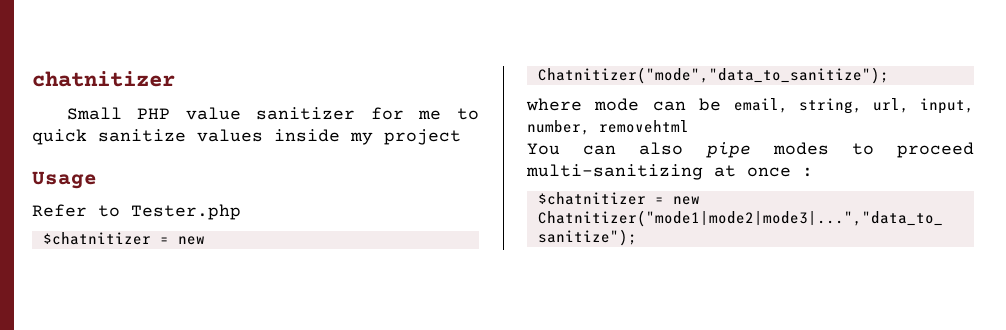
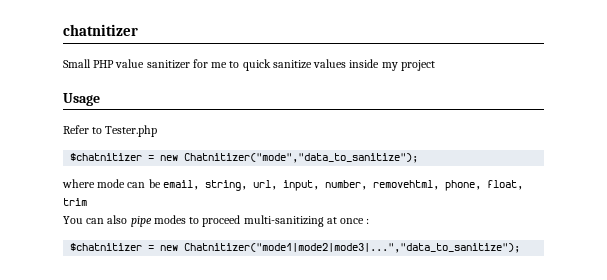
- where mode can be email, string, url, input, number, removehtml
+ where mode can be email, string, url, input, number, removehtml, phone, float, trim

